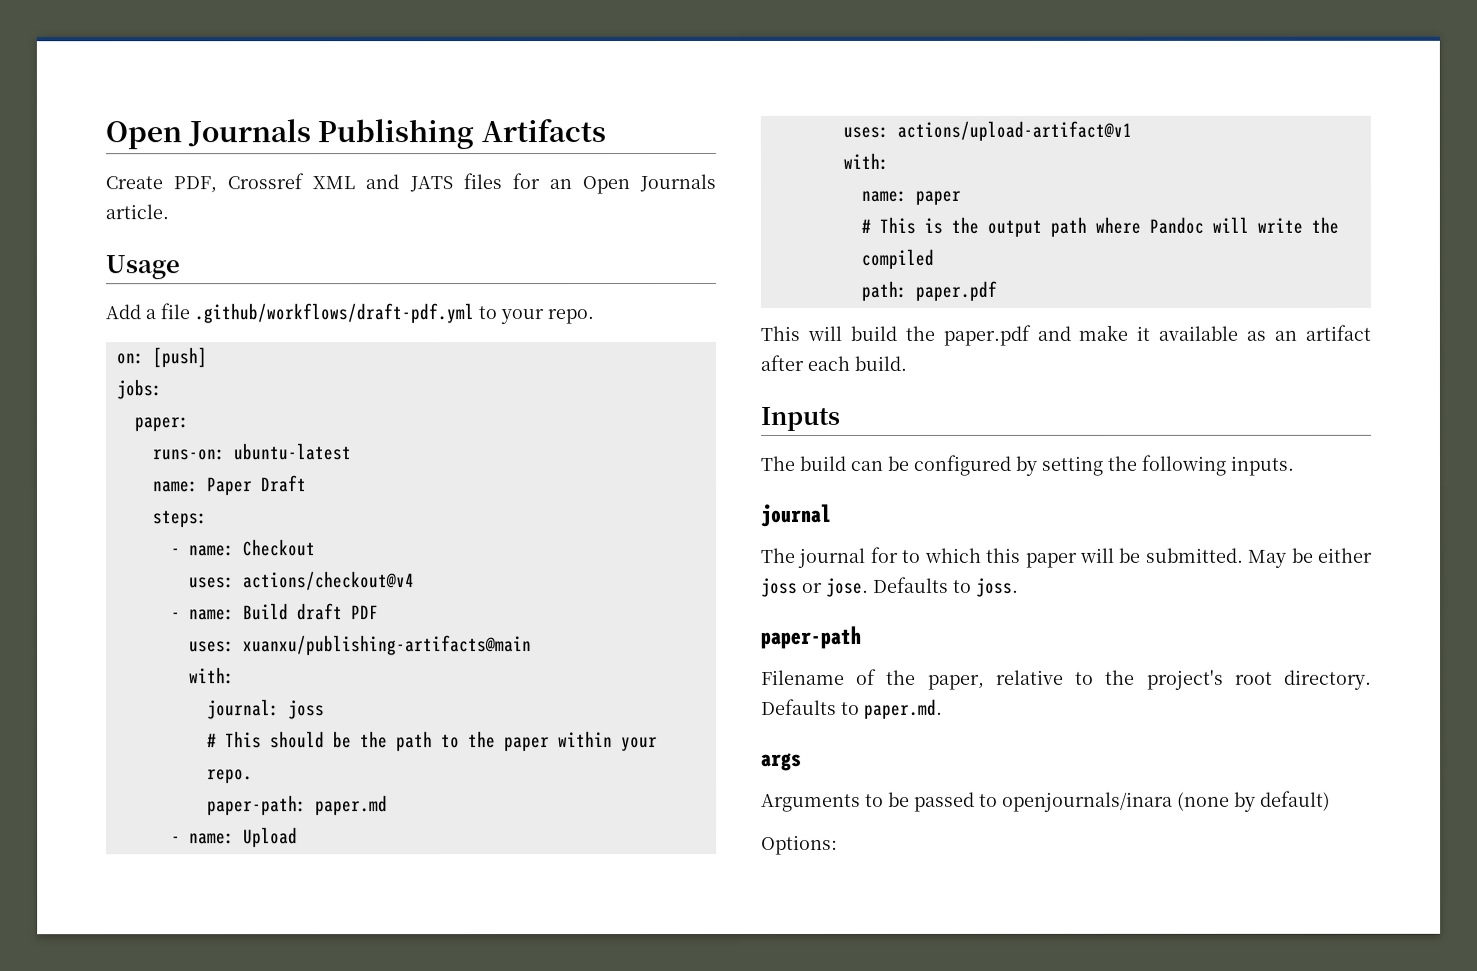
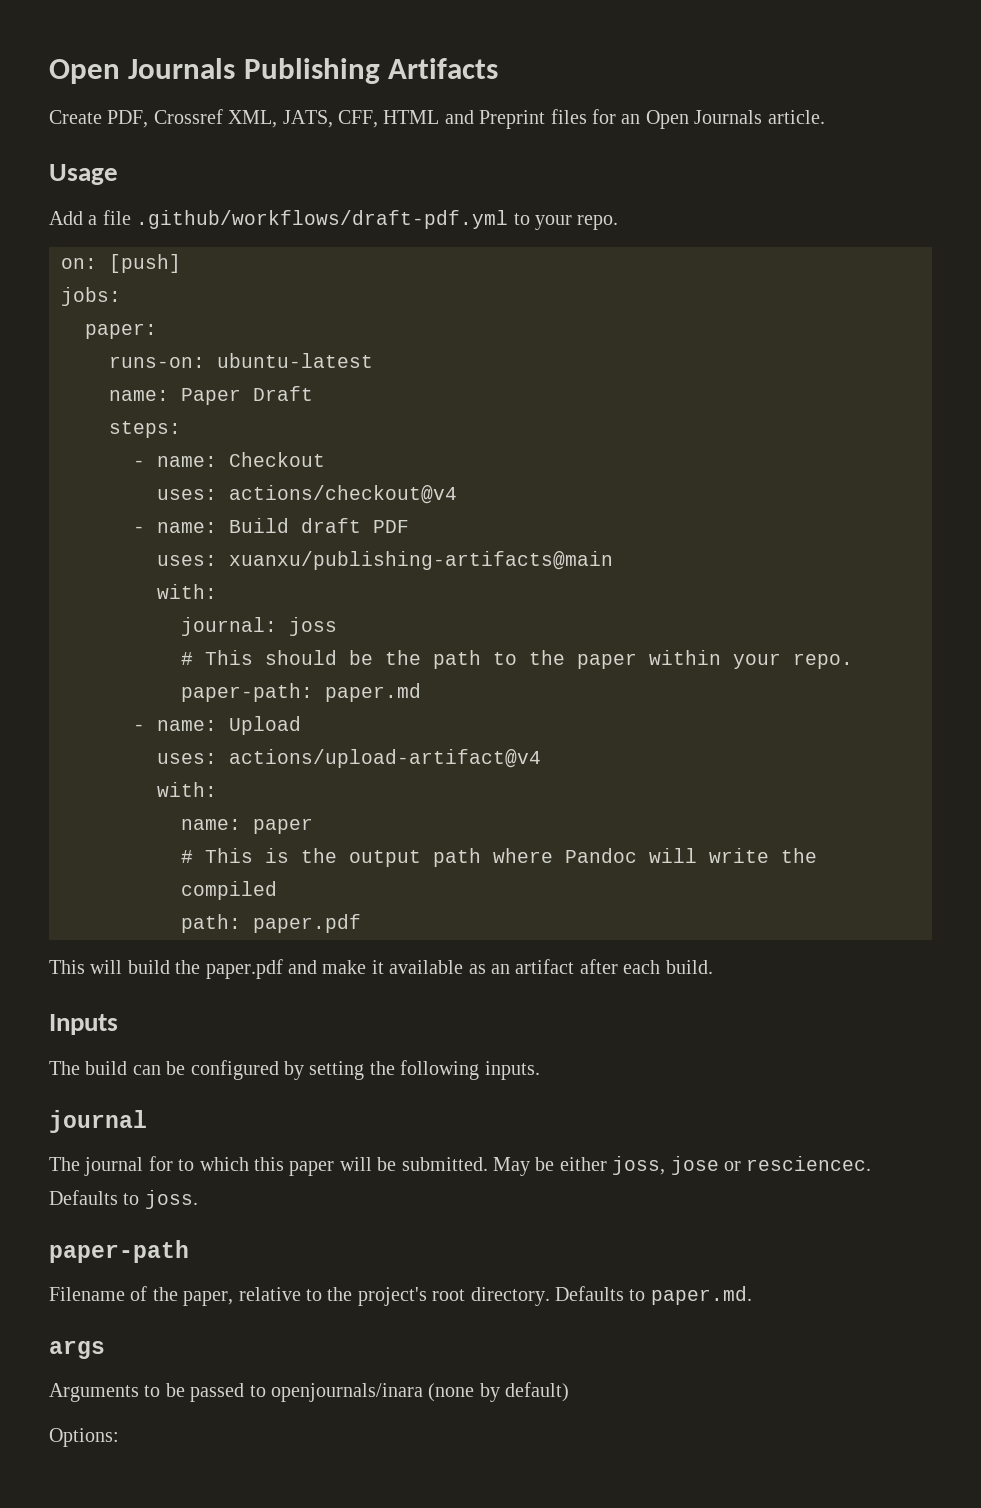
- Create PDF, Crossref XML and JATS files for an Open Journals article.
+ Create PDF, Crossref XML, JATS, CFF, HTML and Preprint files for an Open Journals article.
- uses: actions/upload-artifact@v1
+ uses: actions/upload-artifact@v4
- May be either joss or jose.
+ May be either joss, jose or resciencec.

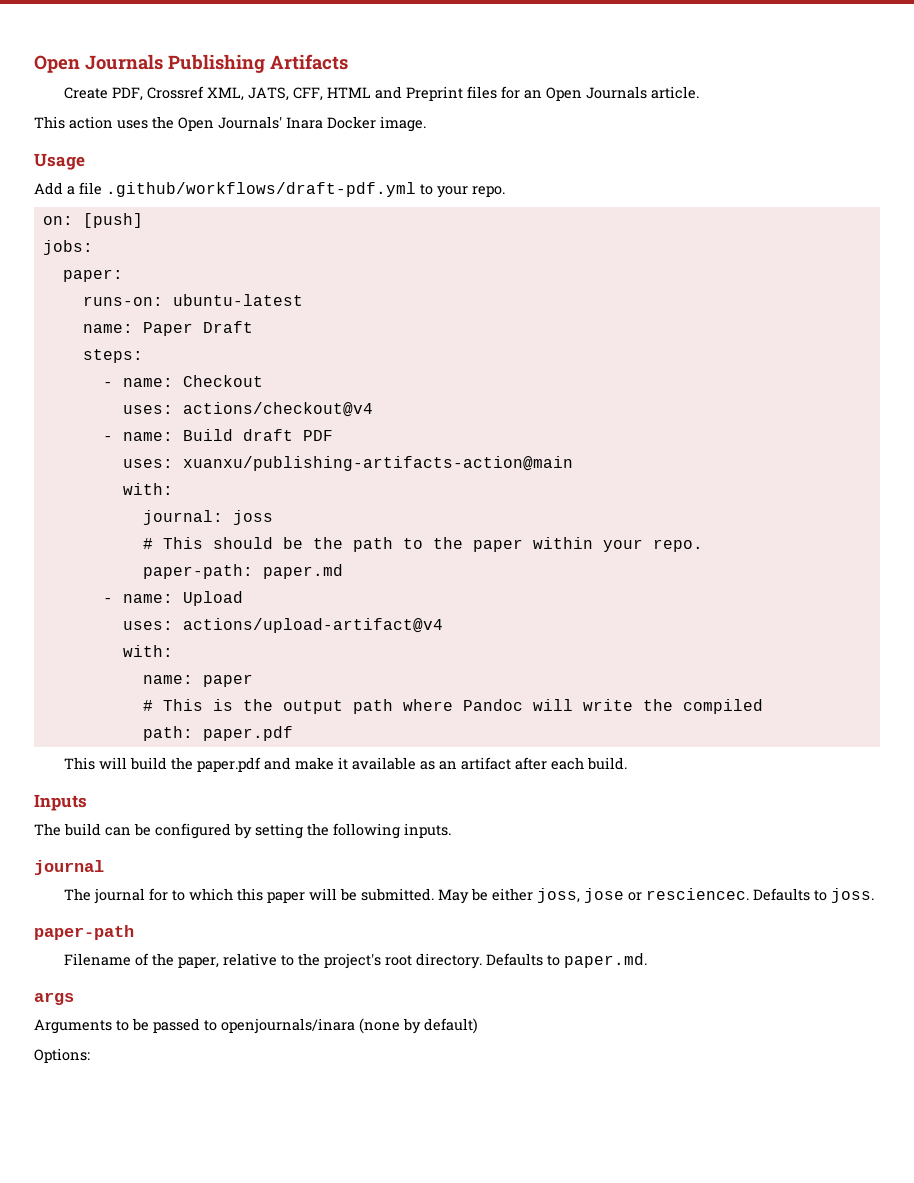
+ This action uses the Open Journals' Inara Docker image.
- uses: xuanxu/publishing-artifacts@main
+ uses: xuanxu/publishing-artifacts-action@main

